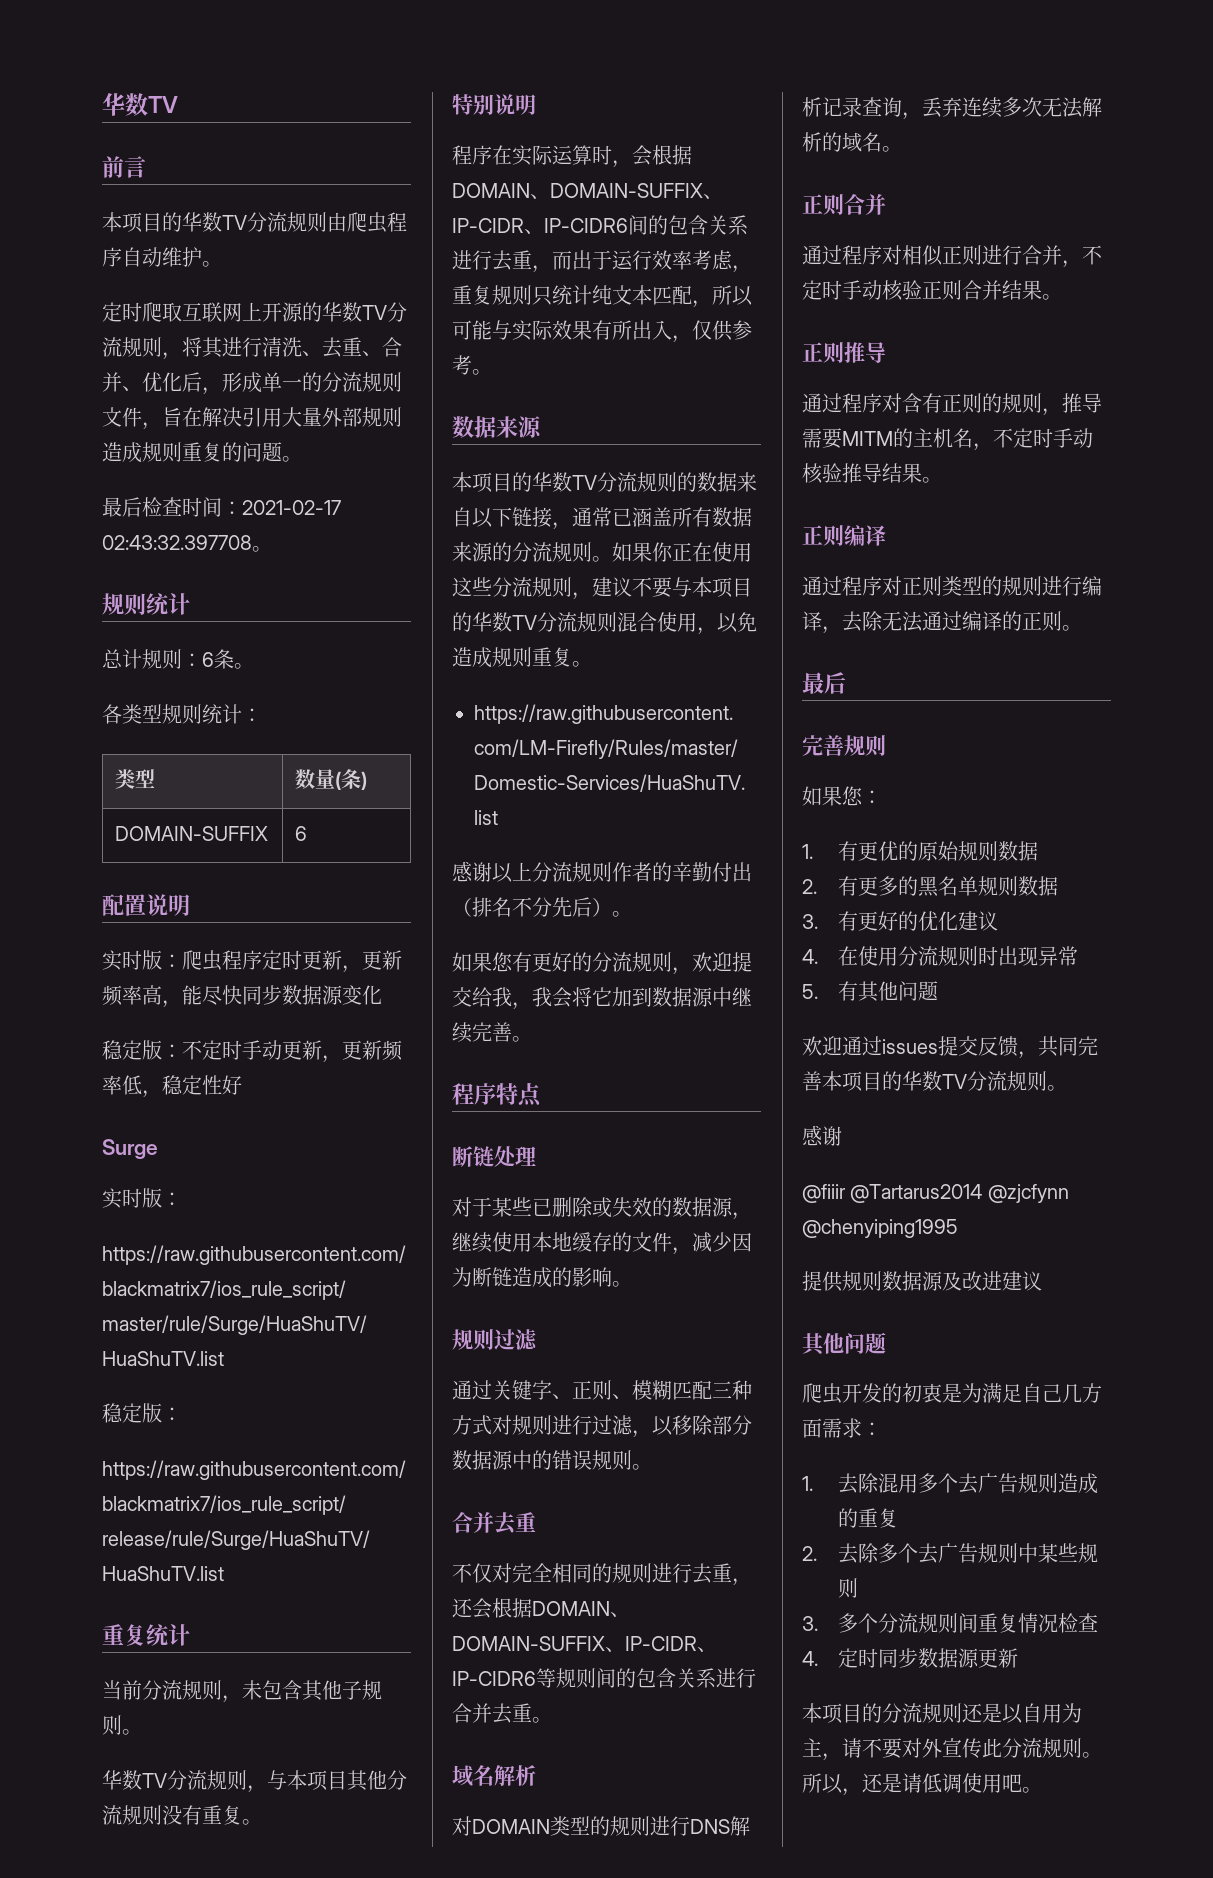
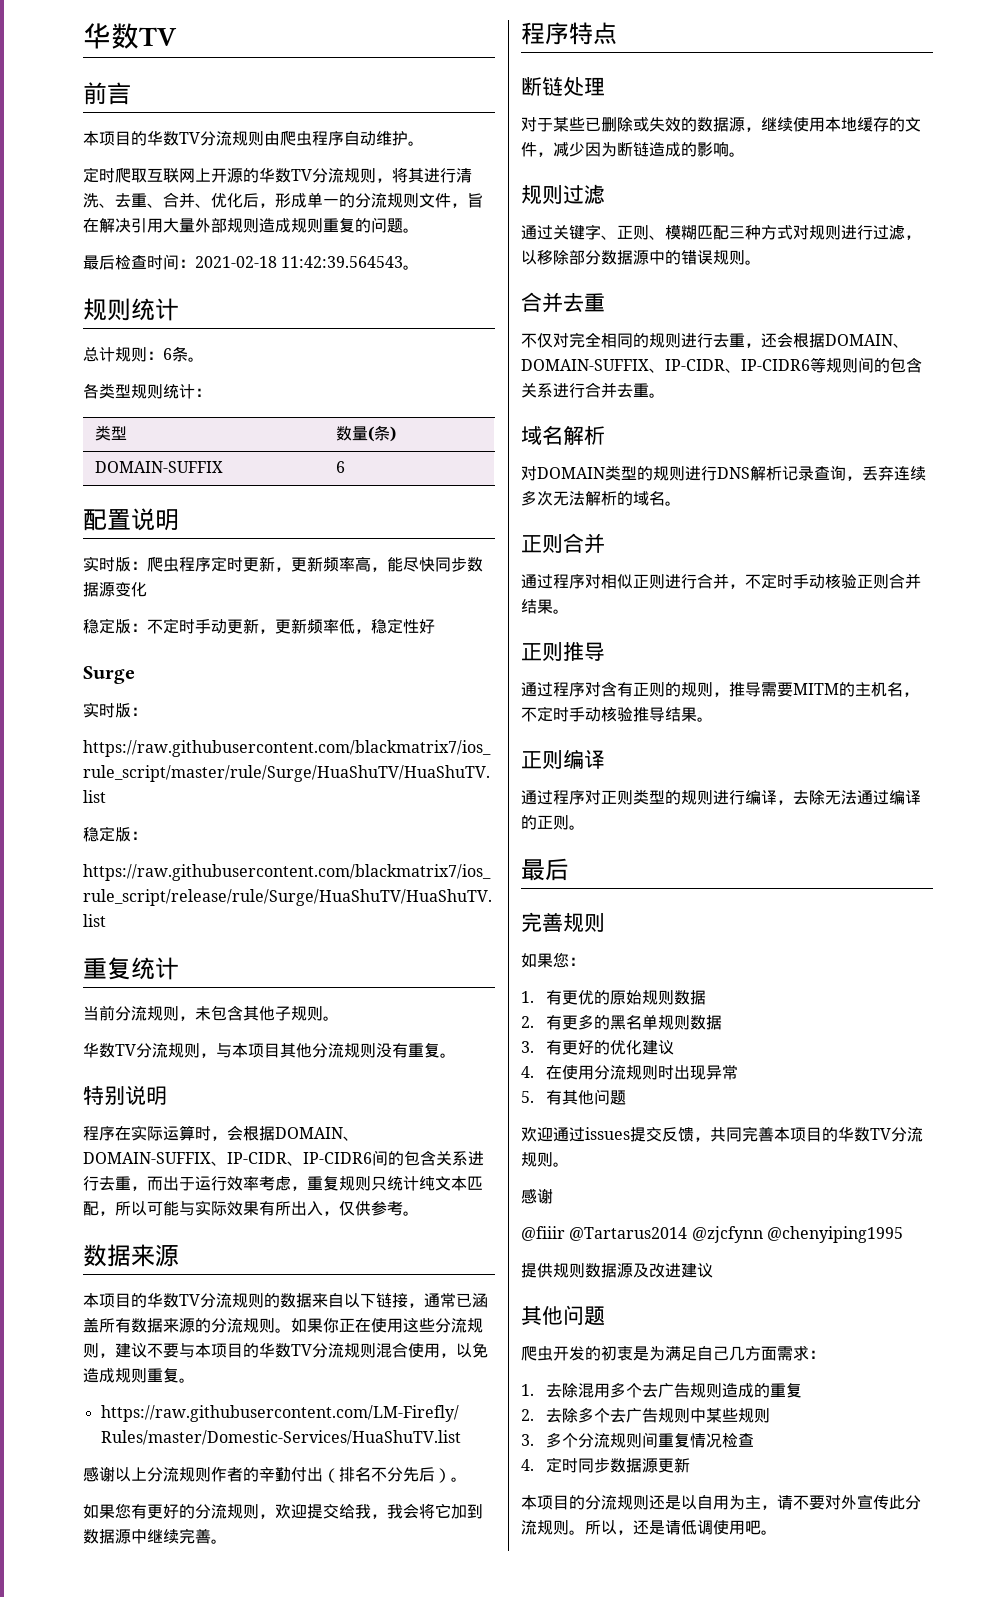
- 最后检查时间：2021-02-17 02:43:32.397708。
+ 最后检查时间：2021-02-18 11:42:39.564543。

